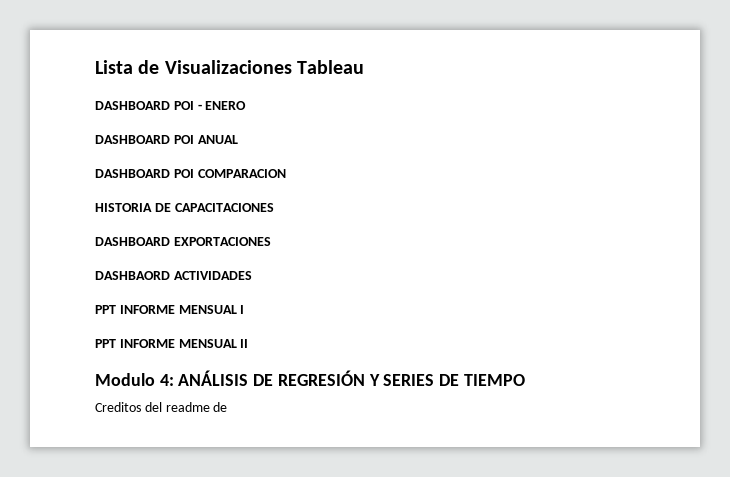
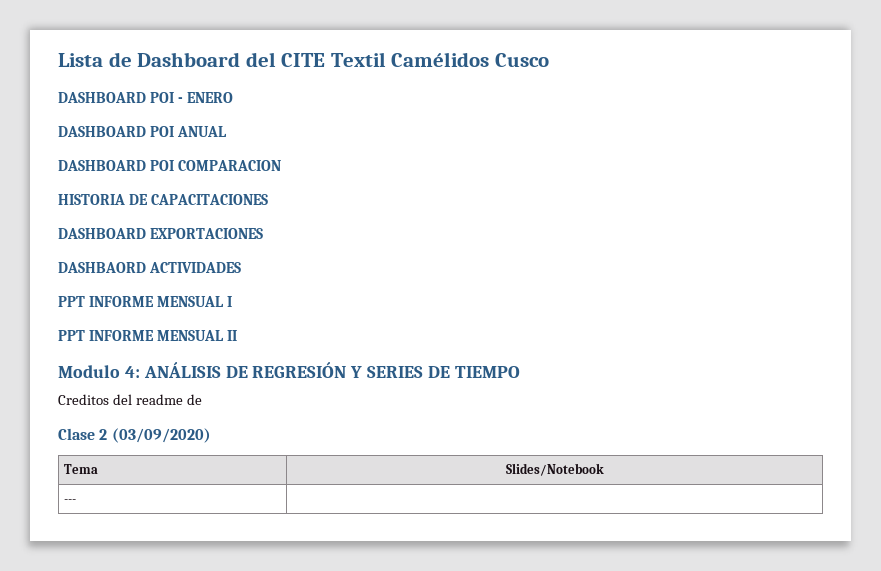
- Lista de Visualizaciones Tableau
+ Lista de Dashboard del CITE Textil Camélidos Cusco
+ Clase 2 (03/09/2020)
+ Tema | Slides/Notebook
+ --- |

